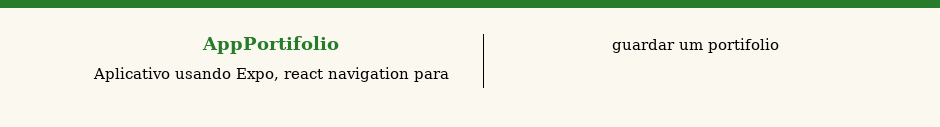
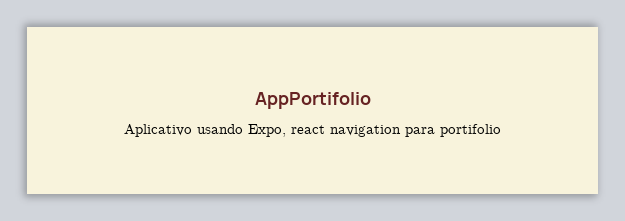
- Aplicativo usando Expo, react navigation para guardar um portifolio
+ Aplicativo usando Expo, react navigation para portifolio

